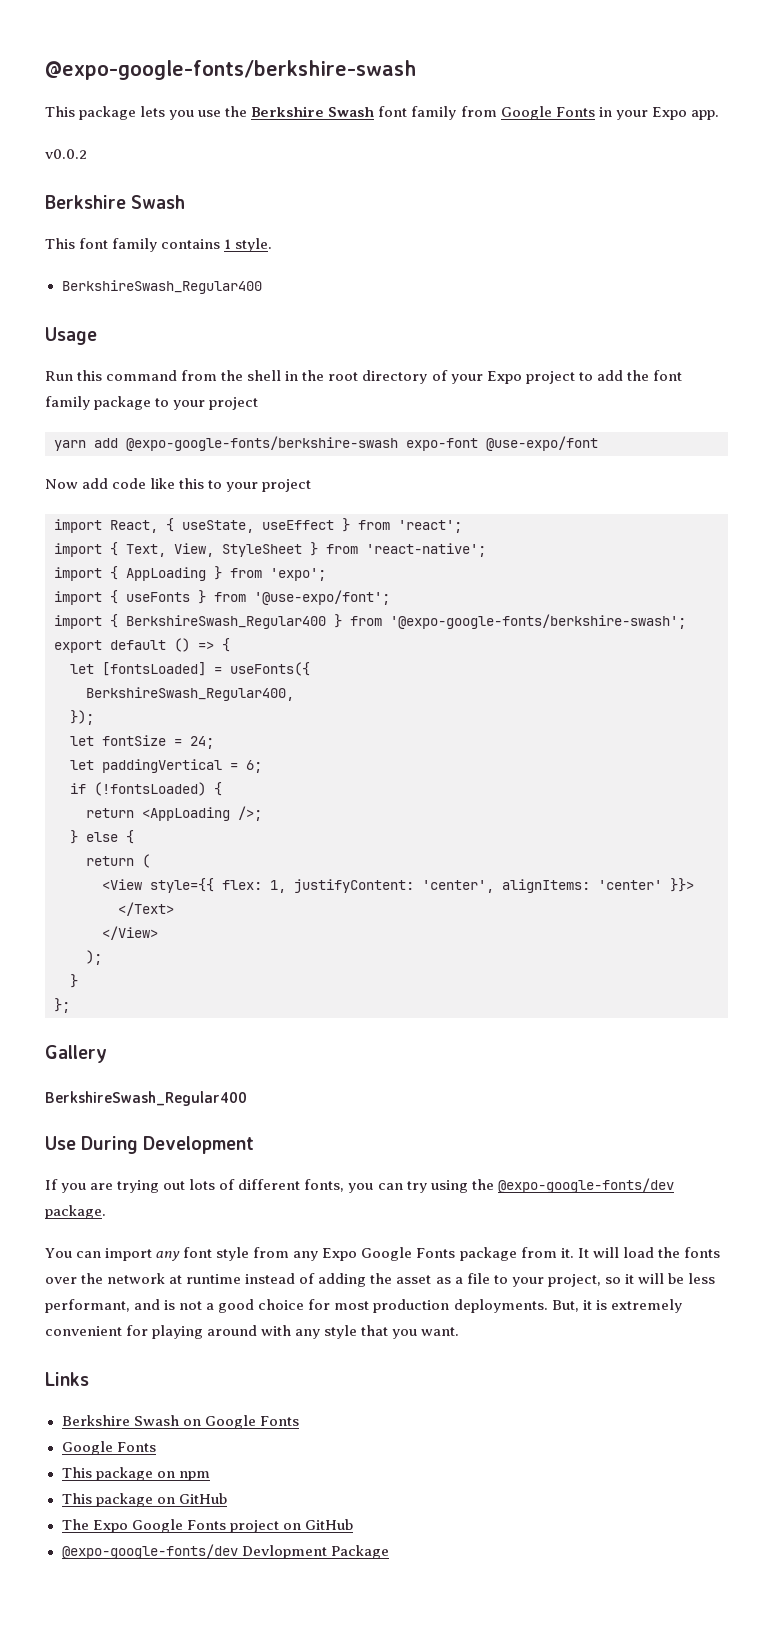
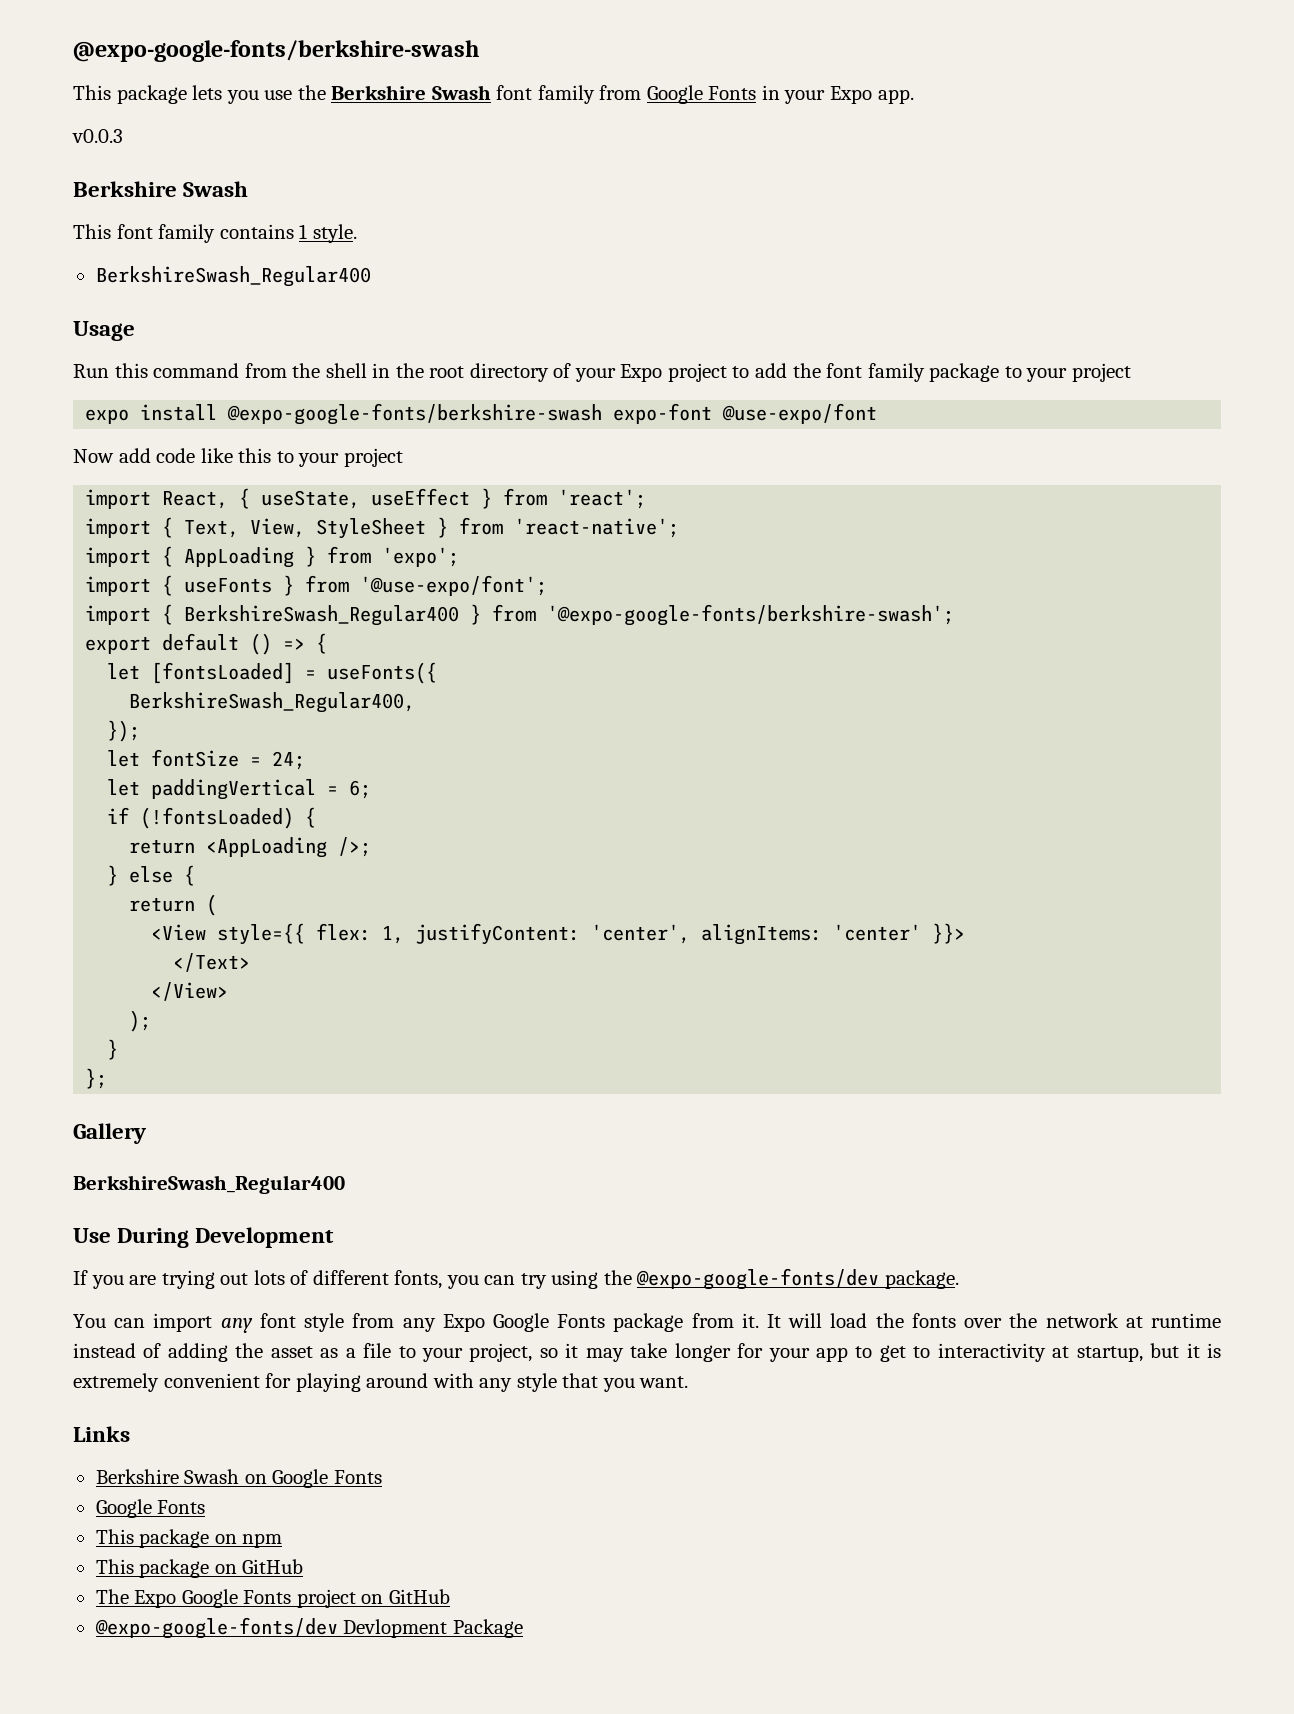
- v0.0.2
+ v0.0.3
- yarn add @expo-google-fonts/berkshire-swash expo-font @use-expo/font
+ expo install @expo-google-fonts/berkshire-swash expo-font @use-expo/font
- It will load the fonts over the network at runtime instead of adding the asset as a file to your project, so it will be less performant, and is not a good choice for most production deployments. But, it is extremely convenient for playing around with any style that you want.
+ It will load the fonts over the network at runtime instead of adding the asset as a file to your project, so it may take longer for your app to get to interactivity at startup, but it is extremely convenient for playing around with any style that you want.

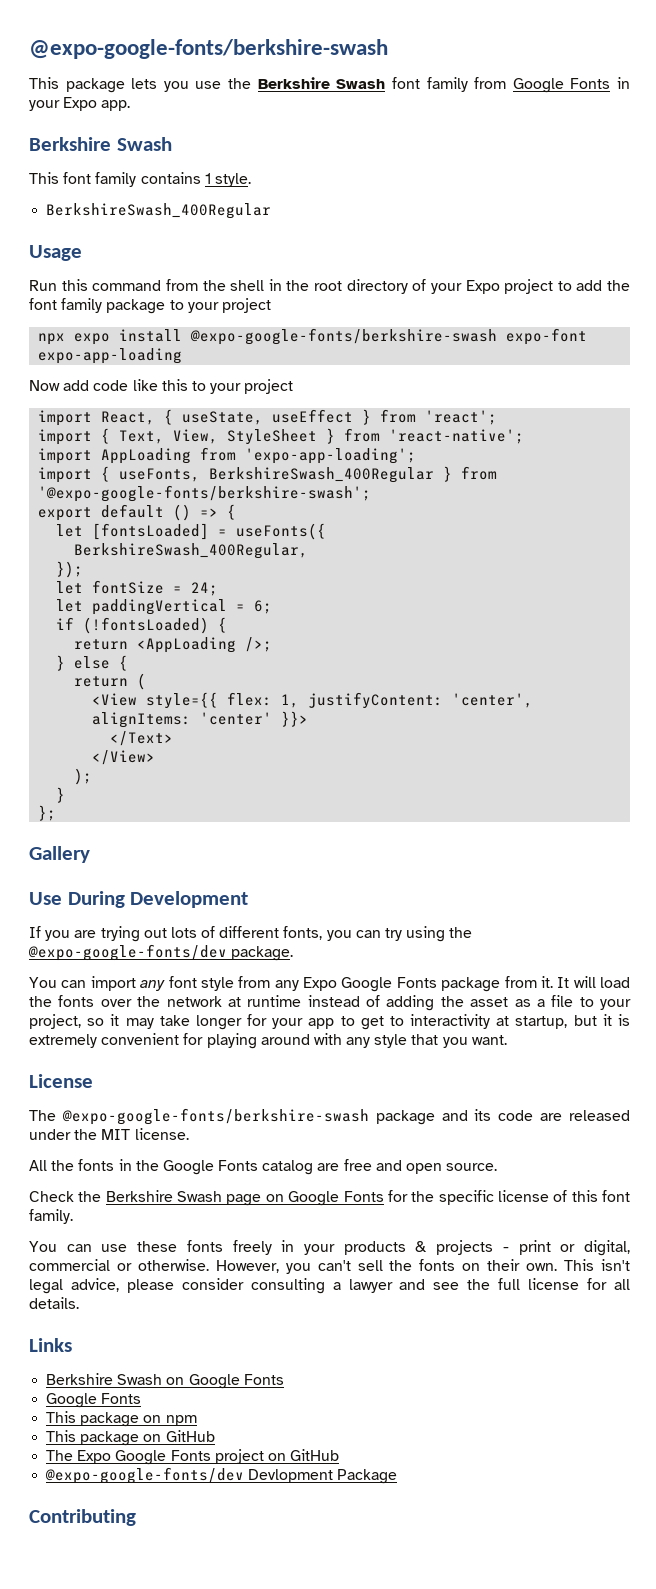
- v0.0.3
  This font family contains 1 style.
- BerkshireSwash_Regular400
+ BerkshireSwash_400Regular
- expo install @expo-google-fonts/berkshire-swash expo-font @use-expo/font
+ npx expo install @expo-google-fonts/berkshire-swash expo-font expo-app-loading
- import { AppLoading } from 'expo';
- import { useFonts } from '@use-expo/font';
- import { BerkshireSwash_Regular400 } from '@expo-google-fonts/berkshire-swash';
+ import AppLoading from 'expo-app-loading';
+ import { useFonts, BerkshireSwash_400Regular } from '@expo-google-fonts/berkshire-swash';
- BerkshireSwash_Regular400,
+ BerkshireSwash_400Regular,
  Gallery
- BerkshireSwash_Regular400
+ License
+ The @expo-google-fonts/berkshire-swash package and its code are released under the MIT license.
+ All the fonts in the Google Fonts catalog are free and open source.
+ Check the Berkshire Swash page on Google Fonts for the specific license of this font family.
+ You can use these fonts freely in your products & projects - print or digital, commercial or otherwise. However, you can't sell the fonts on their own. This isn't legal advice, please consider consulting a lawyer and see the full license for all details.
+ Contributing

